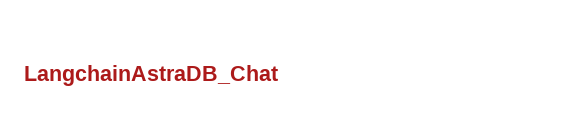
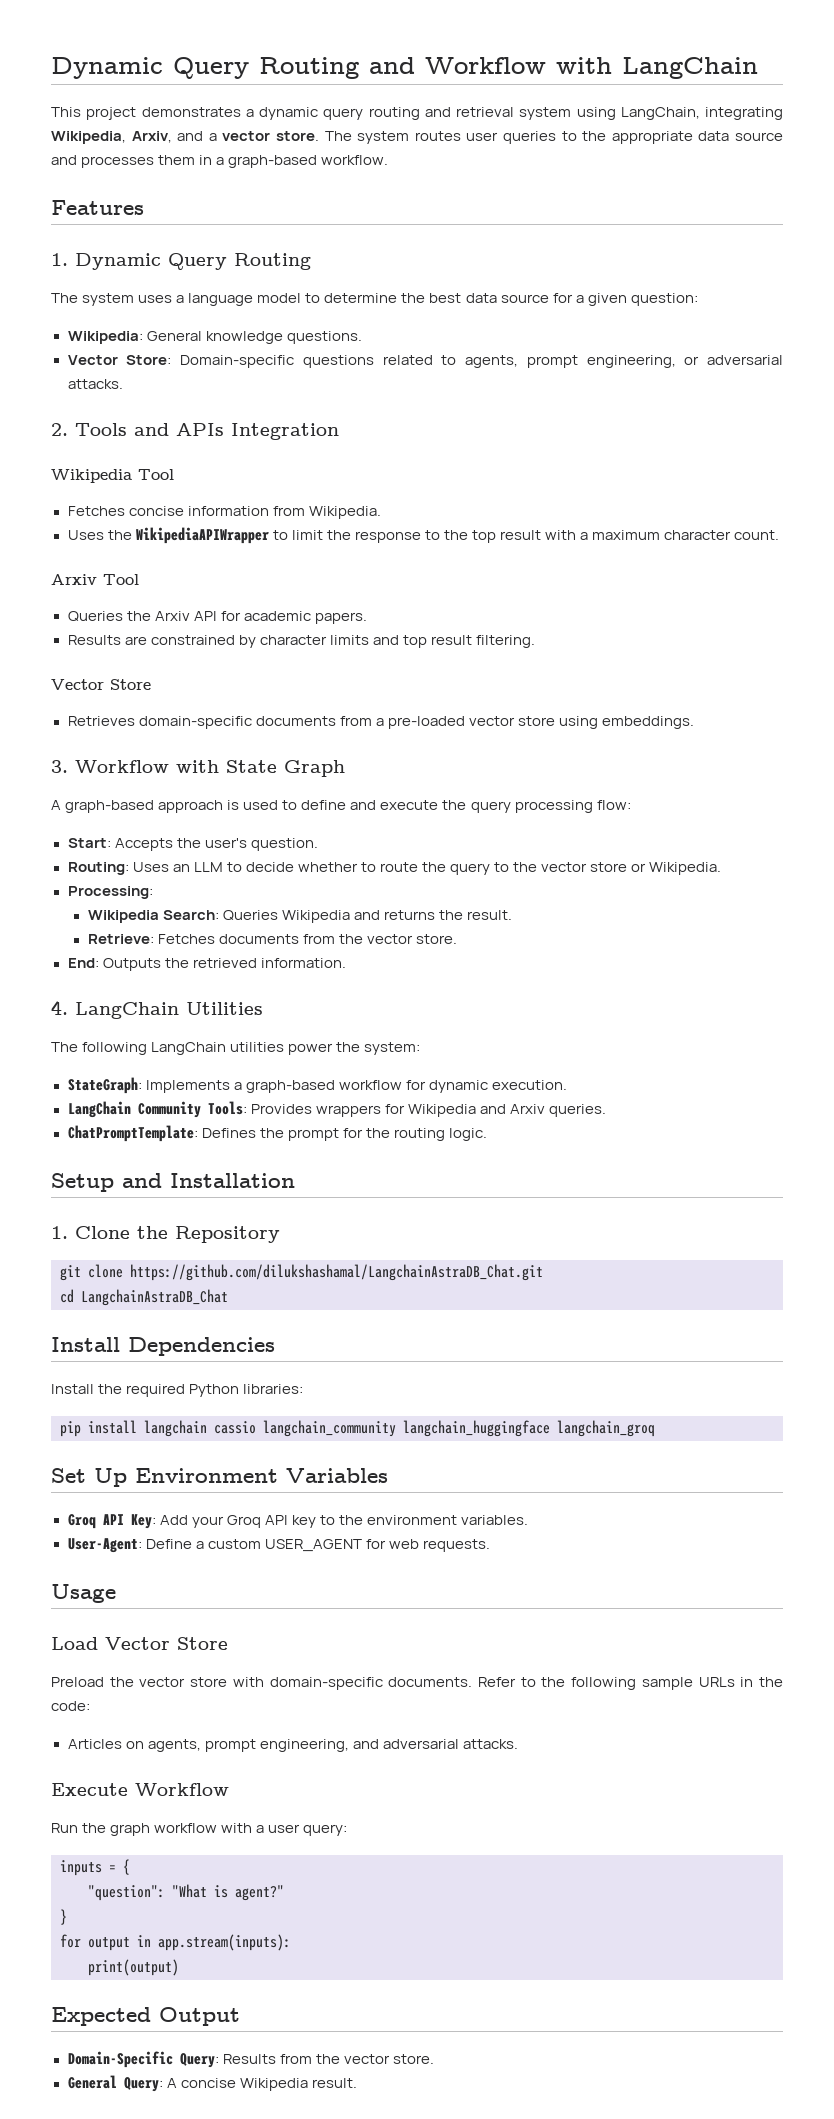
- LangchainAstraDB_Chat
+ Dynamic Query Routing and Workflow with LangChain
+ This project demonstrates a dynamic query routing and retrieval system using LangChain, integrating Wikipedia, Arxiv, and a vector store. The system routes user queries to the appropriate data source and processes them in a graph-based workflow.
+ Features
+ 1. Dynamic Query Routing
+ The system uses a language model to determine the best data source for a given question:
+ Wikipedia: General knowledge questions.
+ Vector Store: Domain-specific questions related to agents, prompt engineering, or adversarial attacks.
+ 2. Tools and APIs Integration
+ Wikipedia Tool
+ Fetches concise information from Wikipedia.
+ Uses the WikipediaAPIWrapper to limit the response to the top result with a maximum character count.
+ Arxiv Tool
+ Queries the Arxiv API for academic papers.
+ Results are constrained by character limits and top result filtering.
+ Vector Store
+ Retrieves domain-specific documents from a pre-loaded vector store using embeddings.
+ 3. Workflow with State Graph
+ A graph-based approach is used to define and execute the query processing flow:
+ Start: Accepts the user's question.
+ Routing: Uses an LLM to decide whether to route the query to the vector store or Wikipedia.
+ Processing:
+ Wikipedia Search: Queries Wikipedia and returns the result.
+ Retrieve: Fetches documents from the vector store.
+ End: Outputs the retrieved information.
+ 4. LangChain Utilities
+ The following LangChain utilities power the system:
+ StateGraph: Implements a graph-based workflow for dynamic execution.
+ LangChain Community Tools: Provides wrappers for Wikipedia and Arxiv queries.
+ ChatPromptTemplate: Defines the prompt for the routing logic.
+ Setup and Installation
+ 1. Clone the Repository
+ git clone https://github.com/dilukshashamal/LangchainAstraDB_Chat.git
+ cd LangchainAstraDB_Chat
+ Install Dependencies
+ Install the required Python libraries:
+ pip install langchain cassio langchain_community langchain_huggingface langchain_groq
+ Set Up Environment Variables
+ Groq API Key: Add your Groq API key to the environment variables.
+ User-Agent: Define a custom USER_AGENT for web requests.
+ Usage
+ Load Vector Store
+ Preload the vector store with domain-specific documents. Refer to the following sample URLs in the code:
+ Articles on agents, prompt engineering, and adversarial attacks.
+ Execute Workflow
+ Run the graph workflow with a user query:
+ inputs = {
+ "question": "What is agent?"
+ }
+ for output in app.stream(inputs):
+ print(output)
+ Expected Output
+ Domain-Specific Query: Results from the vector store.
+ General Query: A concise Wikipedia result.

